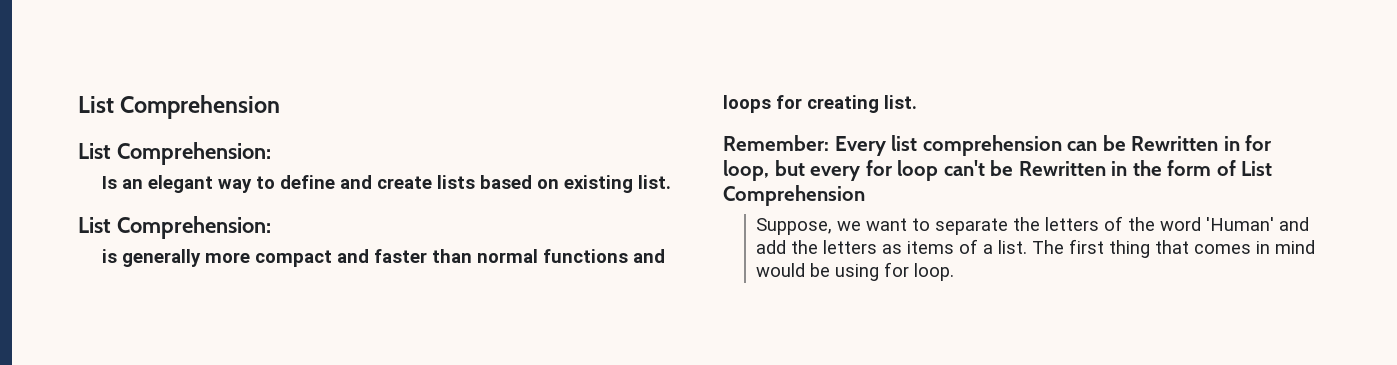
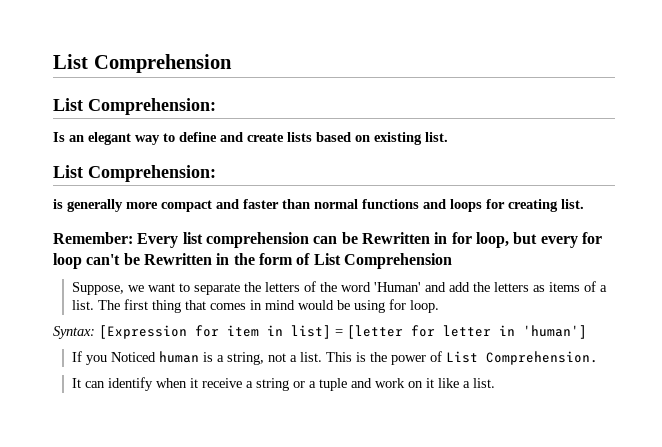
+ Syntax: [Expression for item in list] = [letter for letter in 'human']
+ If you Noticed human is a string, not a list. This is the power of List Comprehension.
+ It can identify when it receive a string or a tuple and work on it like a list.

